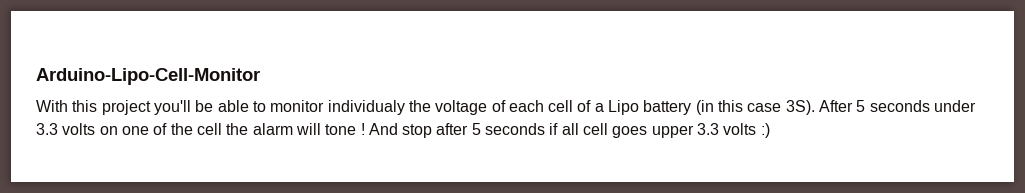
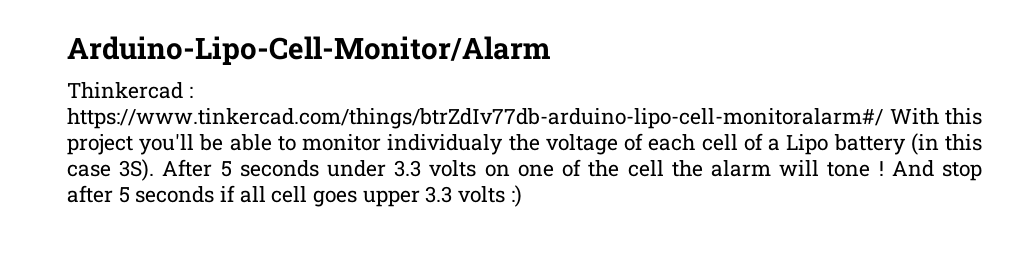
- Arduino-Lipo-Cell-Monitor
- With this project you'll be able to monitor individualy the voltage of each cell of a Lipo battery (in this case 3S).
+ Arduino-Lipo-Cell-Monitor/Alarm
+ Thinkercad : https://www.tinkercad.com/things/btrZdIv77db-arduino-lipo-cell-monitoralarm#/ With this project you'll be able to monitor individualy the voltage of each cell of a Lipo battery (in this case 3S).

